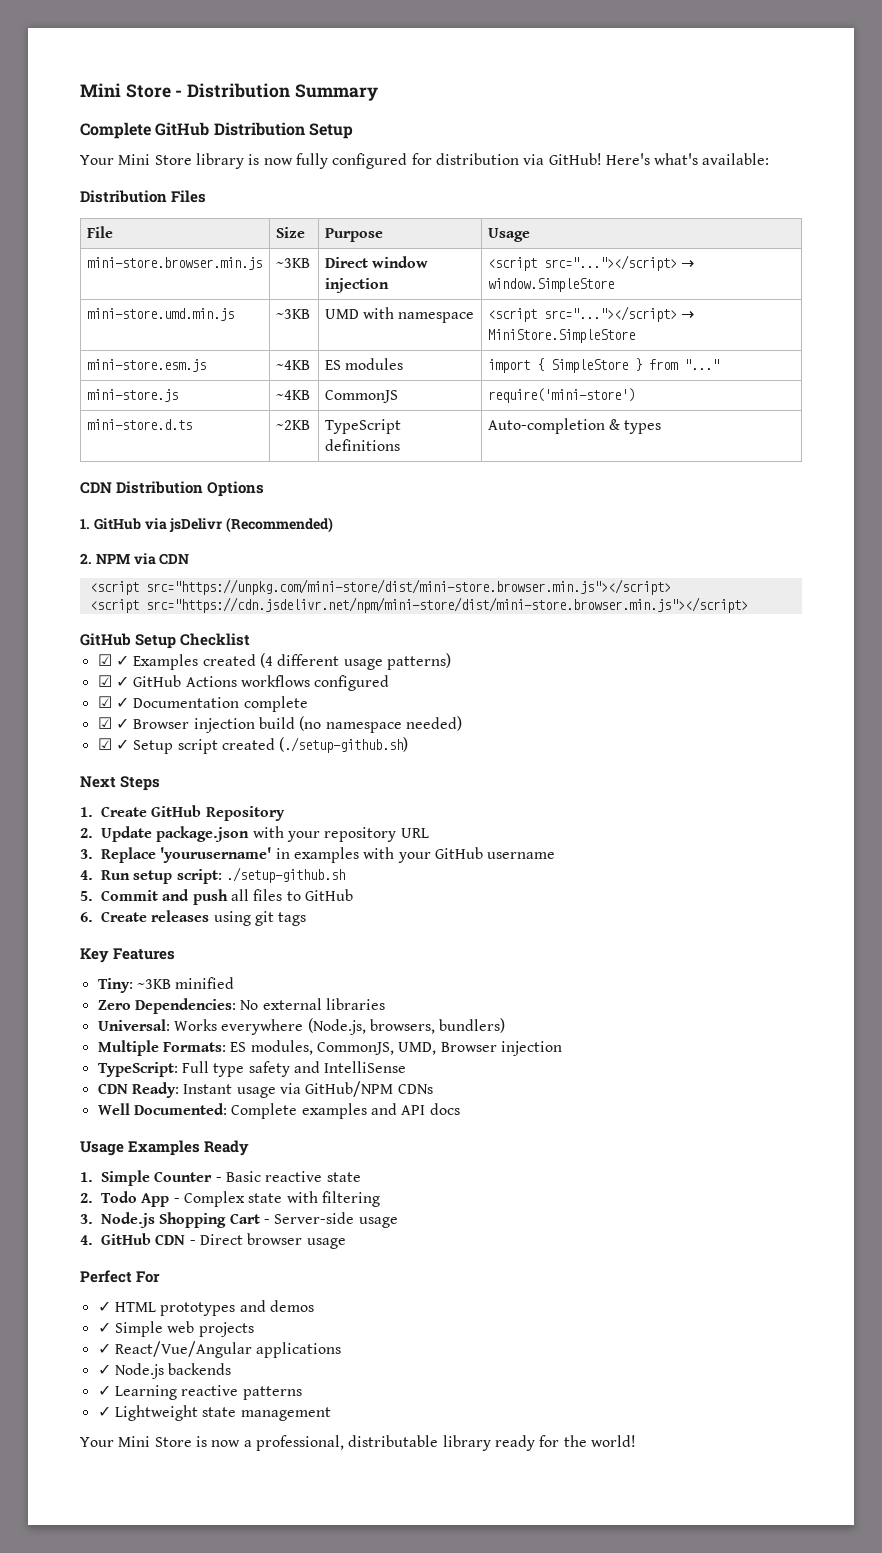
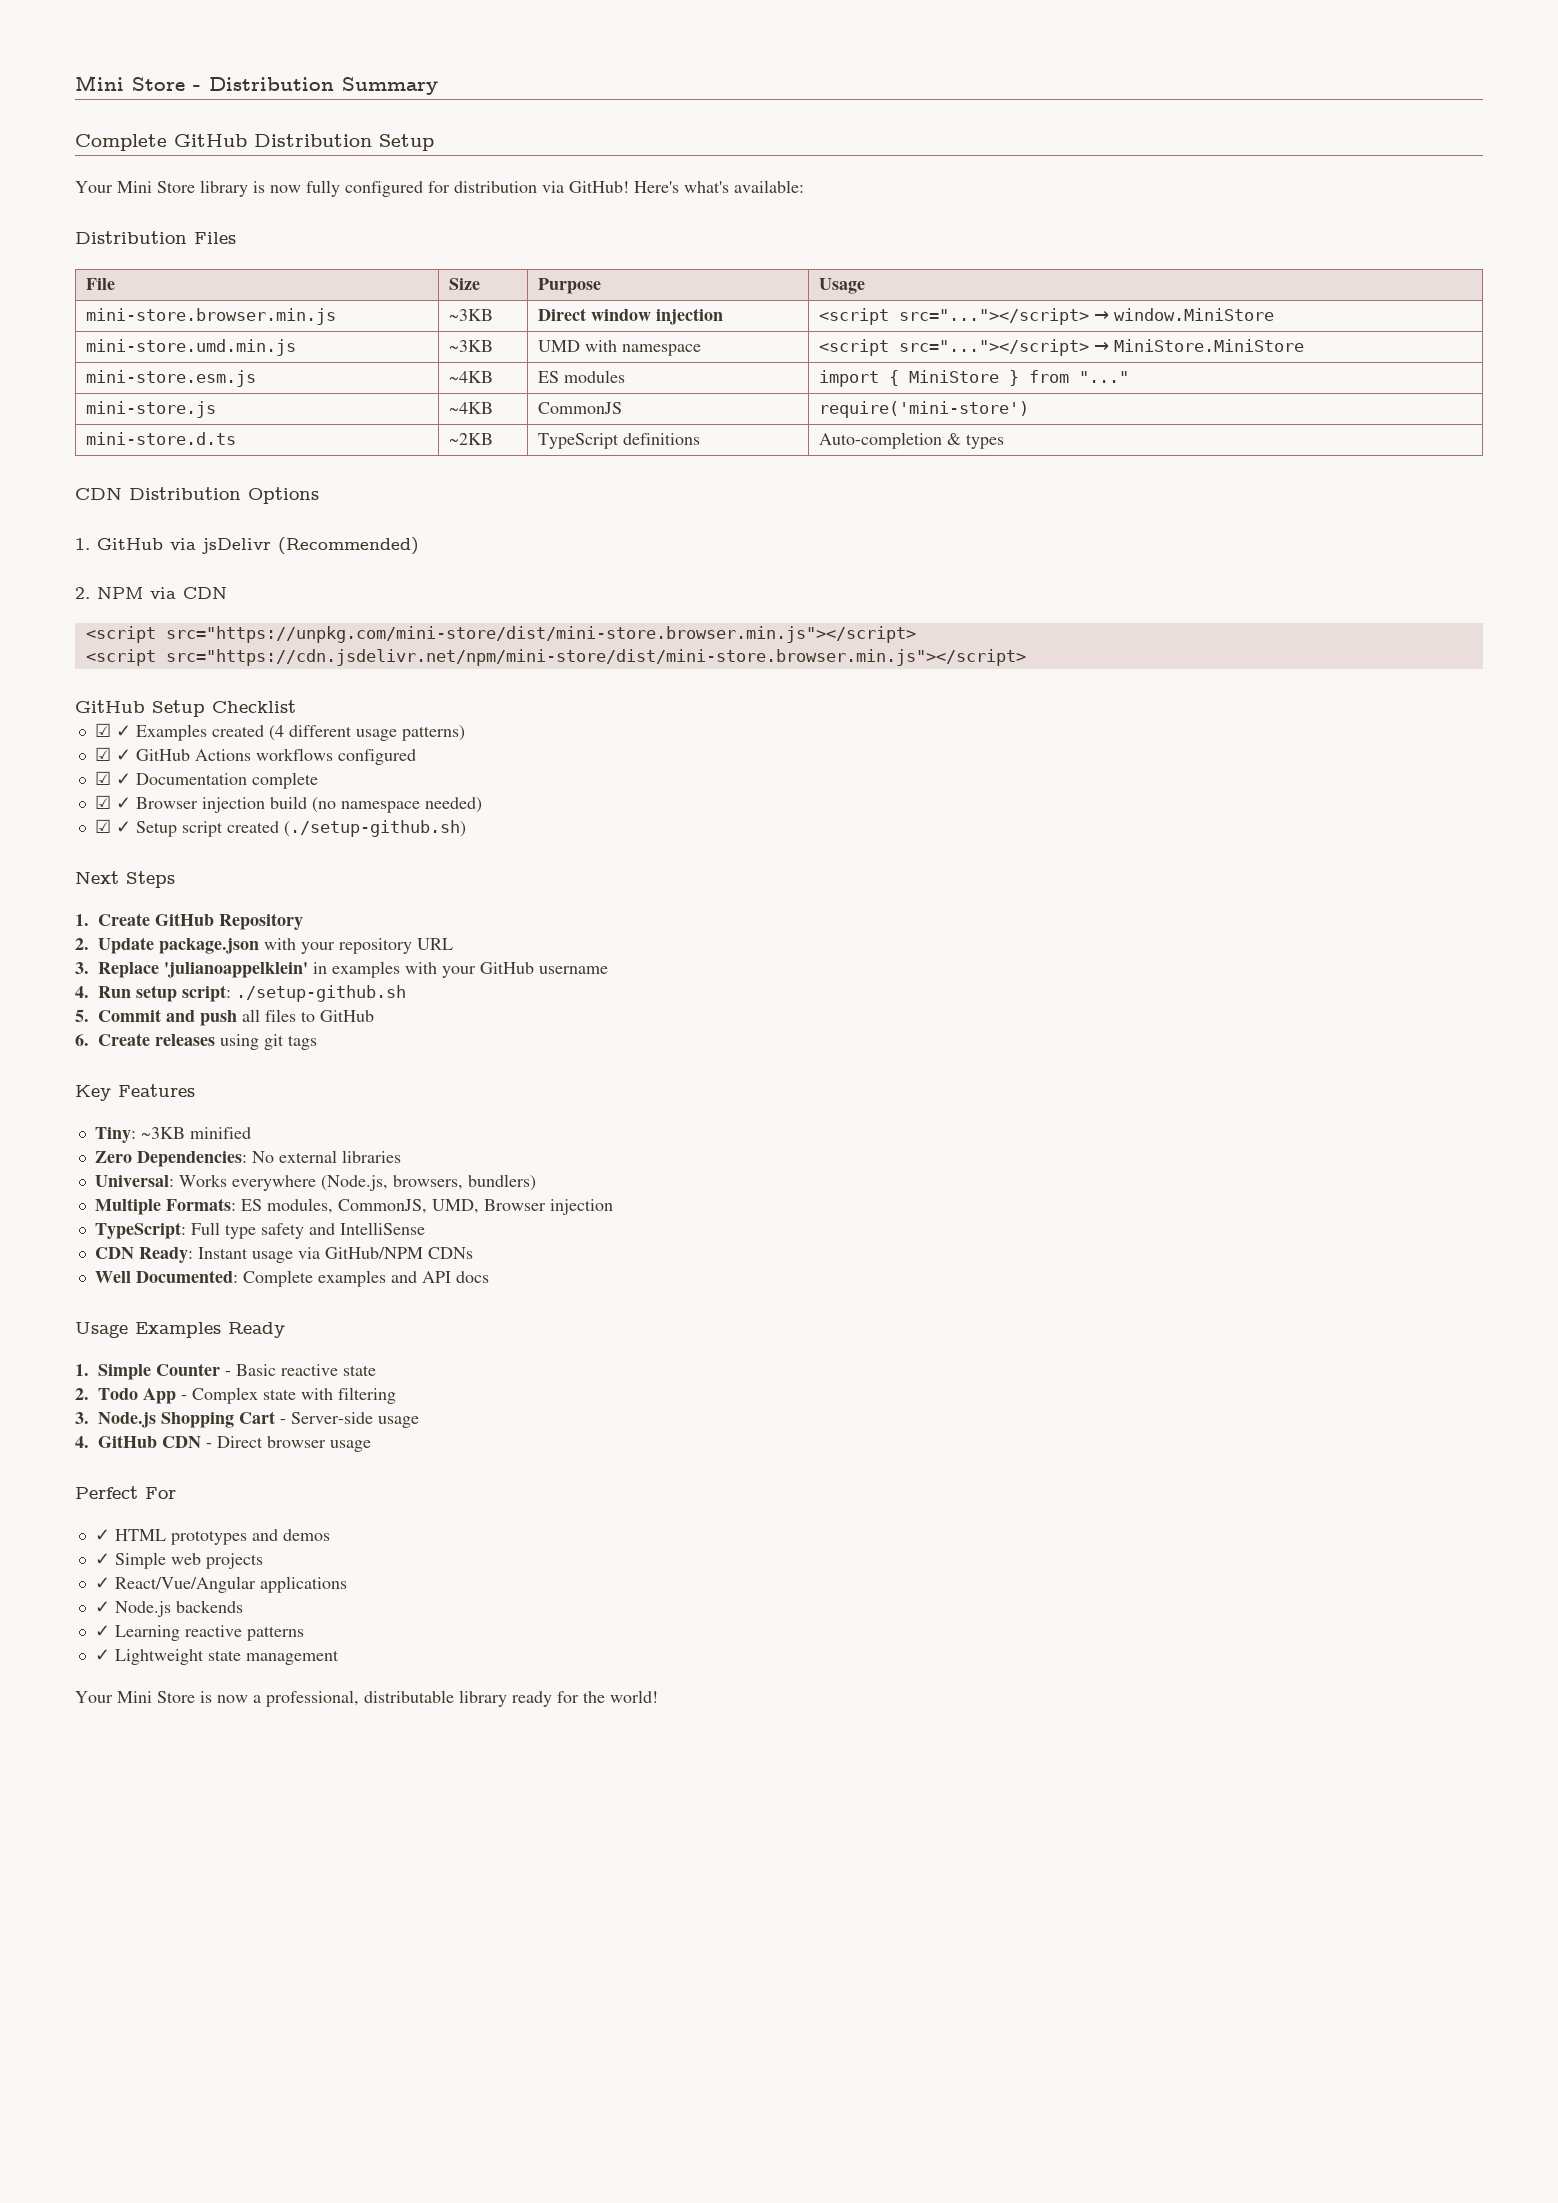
- mini-store.browser.min.js | ~3KB | Direct window injection | <script src="..."></script> → window.SimpleStore
+ mini-store.browser.min.js | ~3KB | Direct window injection | <script src="..."></script> → window.MiniStore
- mini-store.umd.min.js | ~3KB | UMD with namespace | <script src="..."></script> → MiniStore.SimpleStore
+ mini-store.umd.min.js | ~3KB | UMD with namespace | <script src="..."></script> → MiniStore.MiniStore
- mini-store.esm.js | ~4KB | ES modules | import { SimpleStore } from "..."
+ mini-store.esm.js | ~4KB | ES modules | import { MiniStore } from "..."
- 3. Replace 'yourusername' in examples with your GitHub username
+ 3. Replace 'julianoappelklein' in examples with your GitHub username

